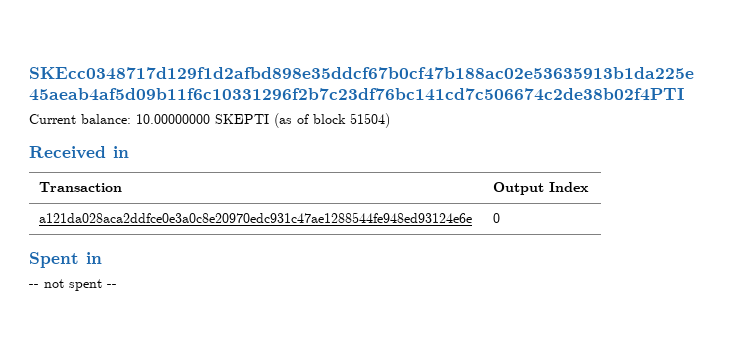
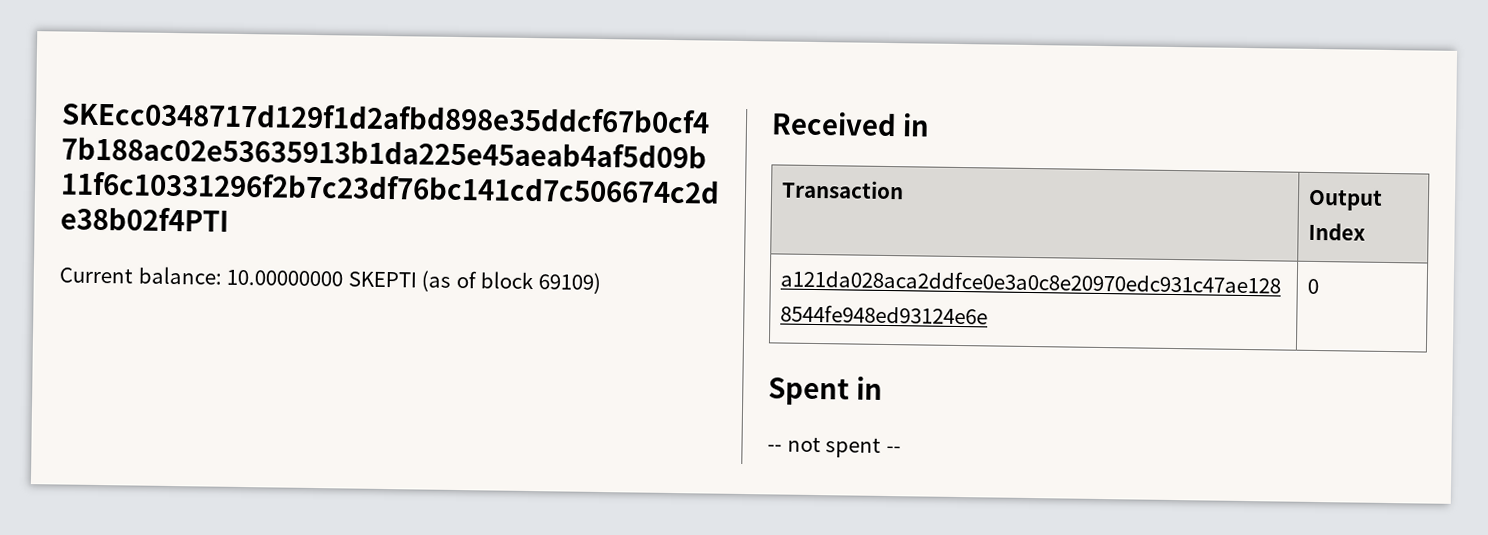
- Current balance: 10.00000000 SKEPTI (as of block 51504)
+ Current balance: 10.00000000 SKEPTI (as of block 69109)

